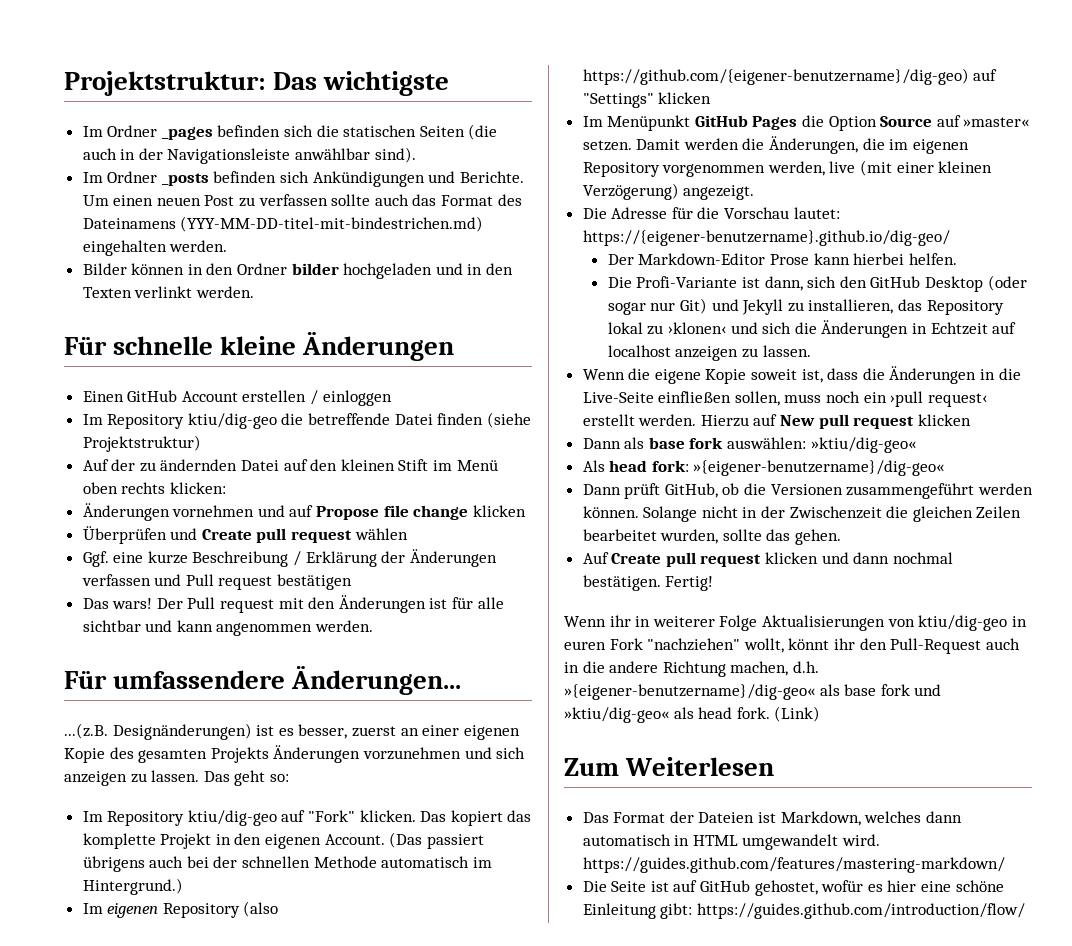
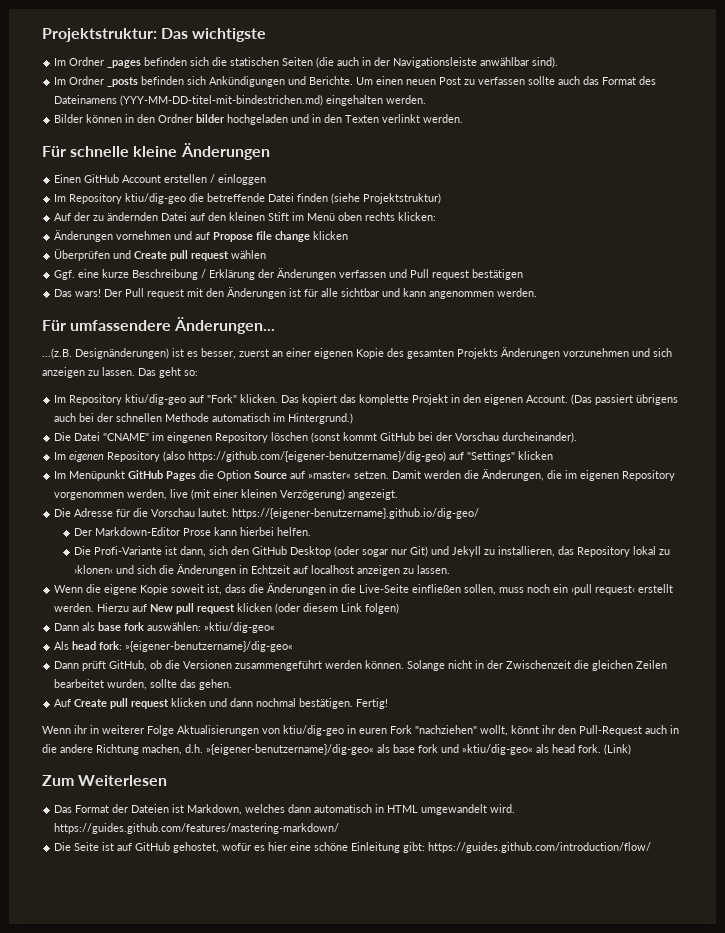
+ Die Datei "CNAME" im eingenen Repository löschen (sonst kommt GitHub bei der Vorschau durcheinander).
- Hierzu auf New pull request klicken
+ Hierzu auf New pull request klicken (oder diesem Link folgen)

